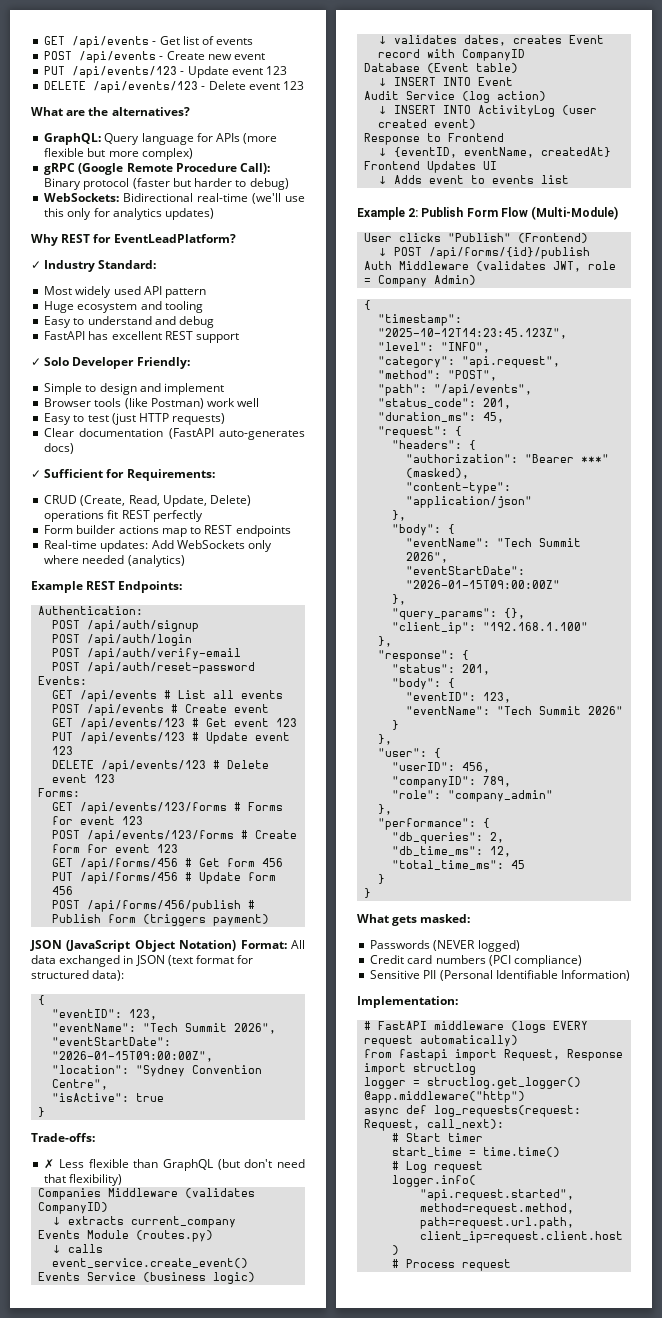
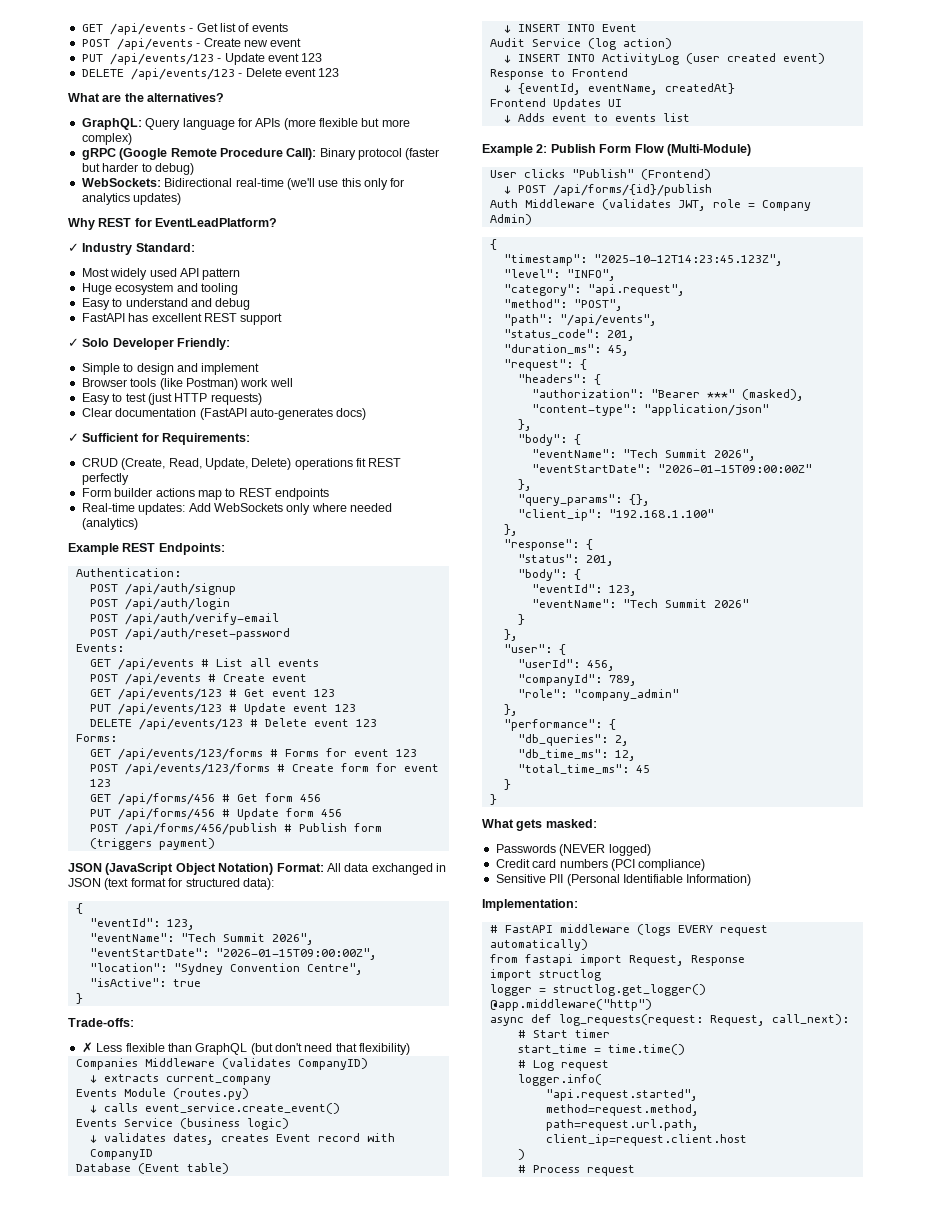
  JSON (JavaScript Object Notation) Format: All data exchanged in JSON (text format for structured data):
  {
- "eventID": 123,
+ "eventId": 123,
- ↓ {eventID, eventName, createdAt}
+ ↓ {eventId, eventName, createdAt}
  "status": 201,
  "body": {
- "eventID": 123,
+ "eventId": 123,
- "userID": 456,
+ "userId": 456,
- "companyID": 789,
+ "companyId": 789,

